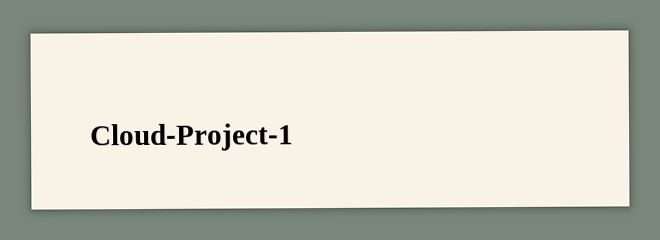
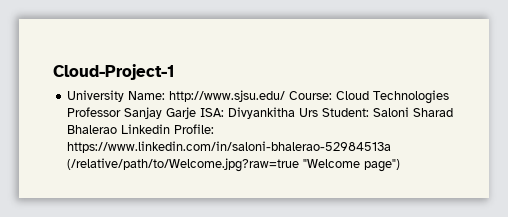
+ University Name: http://www.sjsu.edu/ Course: Cloud Technologies Professor Sanjay Garje ISA: Divyankitha Urs Student: Saloni Sharad Bhalerao Linkedin Profile: https://www.linkedin.com/in/saloni-bhalerao-52984513a (/relative/path/to/Welcome.jpg?raw=true "Welcome page")

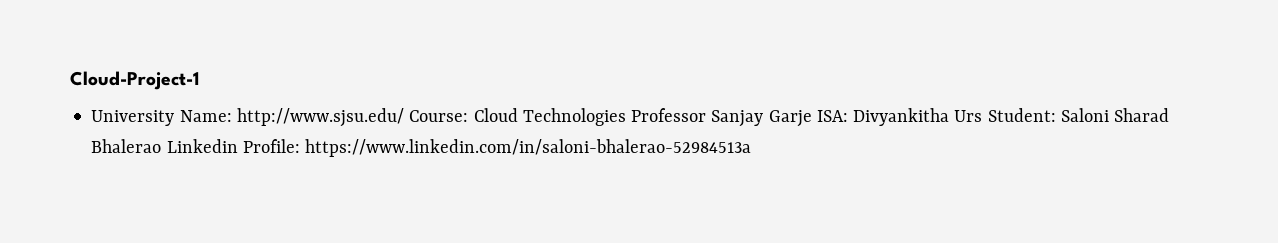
- University Name: http://www.sjsu.edu/ Course: Cloud Technologies Professor Sanjay Garje ISA: Divyankitha Urs Student: Saloni Sharad Bhalerao Linkedin Profile: https://www.linkedin.com/in/saloni-bhalerao-52984513a (/relative/path/to/Welcome.jpg?raw=true "Welcome page")
+ University Name: http://www.sjsu.edu/ Course: Cloud Technologies Professor Sanjay Garje ISA: Divyankitha Urs Student: Saloni Sharad Bhalerao Linkedin Profile: https://www.linkedin.com/in/saloni-bhalerao-52984513a

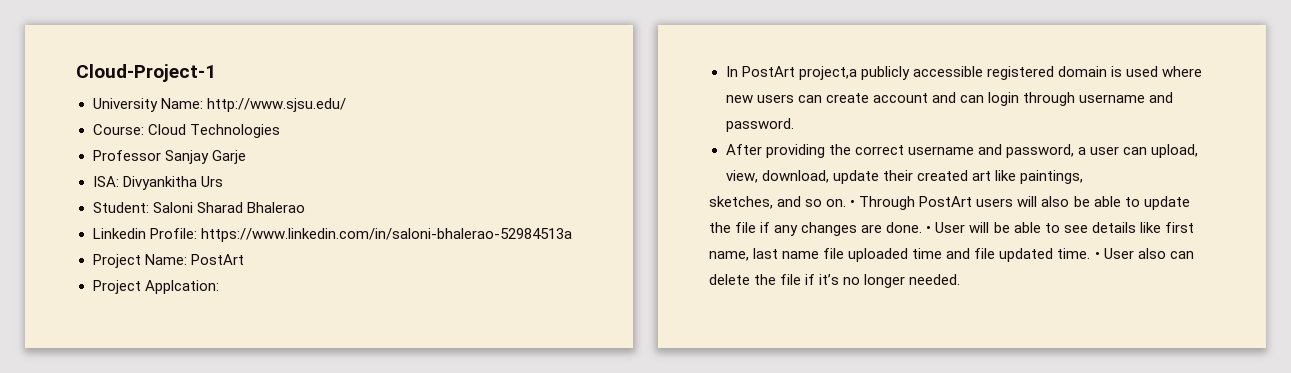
- University Name: http://www.sjsu.edu/ Course: Cloud Technologies Professor Sanjay Garje ISA: Divyankitha Urs Student: Saloni Sharad Bhalerao Linkedin Profile: https://www.linkedin.com/in/saloni-bhalerao-52984513a
+ University Name: http://www.sjsu.edu/
+ Course: Cloud Technologies
+ Professor Sanjay Garje
+ ISA: Divyankitha Urs
+ Student: Saloni Sharad Bhalerao
+ Linkedin Profile: https://www.linkedin.com/in/saloni-bhalerao-52984513a
+ Project Name: PostArt
+ Project Applcation:
+ In PostArt project,a publicly accessible registered domain is used where new users can create account and can login through username and password.
+ After providing the correct username and password, a user can upload, view, download, update their created art like paintings,
+ sketches, and so on. • Through PostArt users will also be able to update the file if any changes are done. • User will be able to see details like first name, last name file uploaded time and file updated time. • User also can delete the file if it’s no longer needed.

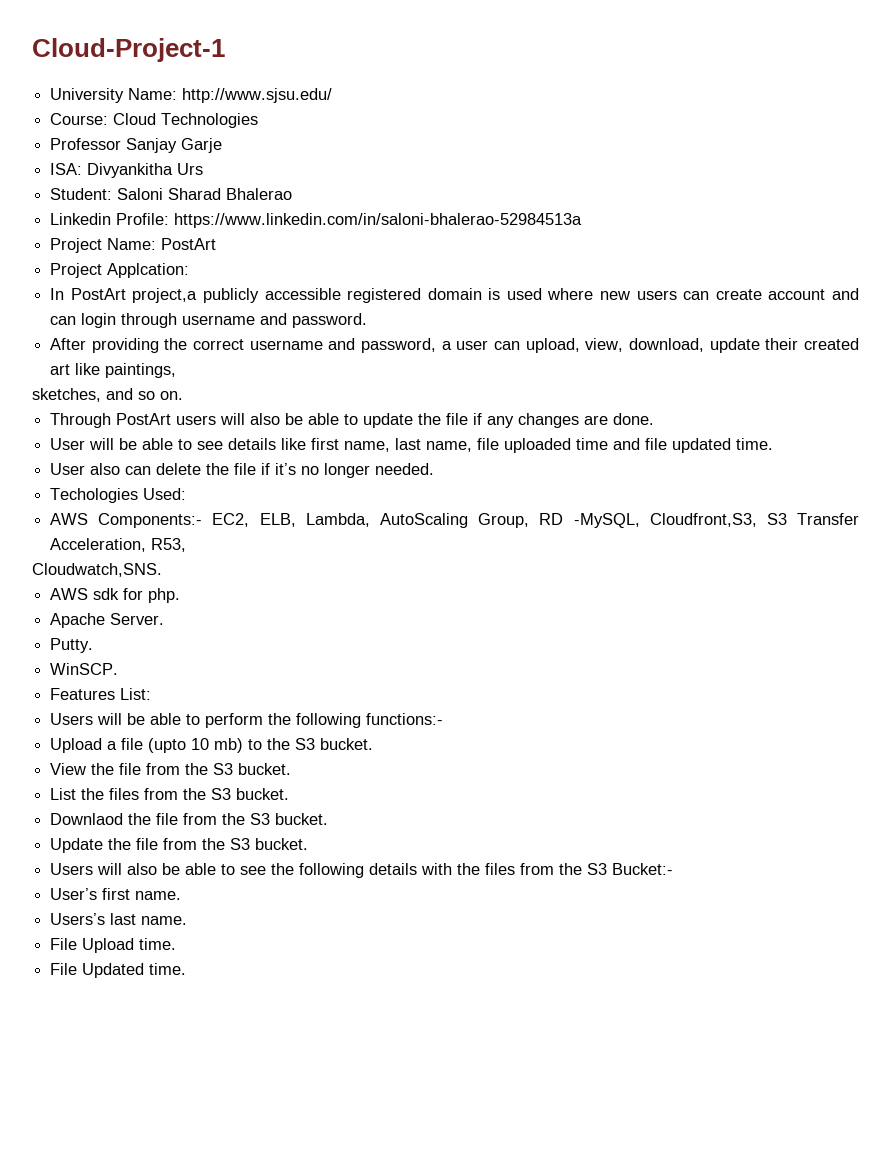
- sketches, and so on. • Through PostArt users will also be able to update the file if any changes are done. • User will be able to see details like first name, last name file uploaded time and file updated time. • User also can delete the file if it’s no longer needed.
+ sketches, and so on.
+ Through PostArt users will also be able to update the file if any changes are done.
+ User will be able to see details like first name, last name, file uploaded time and file updated time.
+ User also can delete the file if it’s no longer needed.
+ Techologies Used:
+ AWS Components:- EC2, ELB, Lambda, AutoScaling Group, RD -MySQL, Cloudfront,S3, S3 Transfer Acceleration, R53,
+ Cloudwatch,SNS.
+ AWS sdk for php.
+ Apache Server.
+ Putty.
+ WinSCP.
+ Features List:
+ Users will be able to perform the following functions:-
+ Upload a file (upto 10 mb) to the S3 bucket.
+ View the file from the S3 bucket.
+ List the files from the S3 bucket.
+ Downlaod the file from the S3 bucket.
+ Update the file from the S3 bucket.
+ Users will also be able to see the following details with the files from the S3 Bucket:-
+ User’s first name.
+ Users’s last name.
+ File Upload time.
+ File Updated time.

